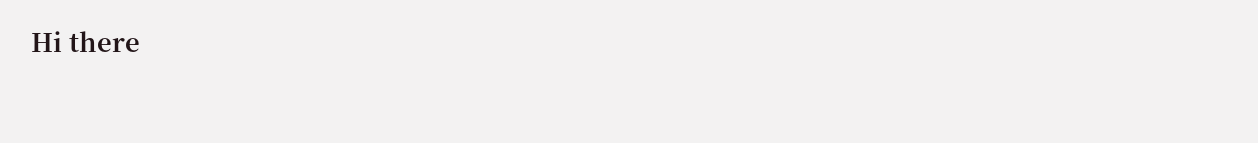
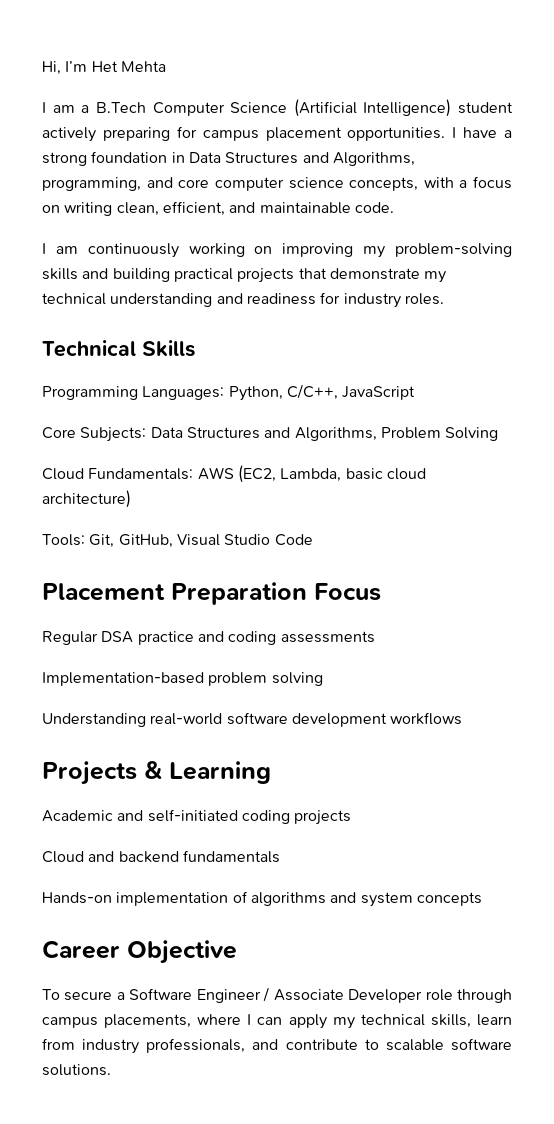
- Hi there
+ Hi, I’m Het Mehta
+ I am a B.Tech Computer Science (Artificial Intelligence) student actively preparing for campus placement opportunities. I have a strong foundation in Data Structures and Algorithms, programming, and core computer science concepts, with a focus on writing clean, efficient, and maintainable code.
+ I am continuously working on improving my problem-solving skills and building practical projects that demonstrate my technical understanding and readiness for industry roles.
+ Technical Skills
+ Programming Languages: Python, C/C++, JavaScript
+ Core Subjects: Data Structures and Algorithms, Problem Solving
+ Cloud Fundamentals: AWS (EC2, Lambda, basic cloud architecture)
+ Tools: Git, GitHub, Visual Studio Code
+ Placement Preparation Focus
+ Regular DSA practice and coding assessments
+ Implementation-based problem solving
+ Understanding real-world software development workflows
+ Projects & Learning
+ Academic and self-initiated coding projects
+ Cloud and backend fundamentals
+ Hands-on implementation of algorithms and system concepts
+ Career Objective
+ To secure a Software Engineer / Associate Developer role through campus placements, where I can apply my technical skills, learn from industry professionals, and contribute to scalable software solutions.

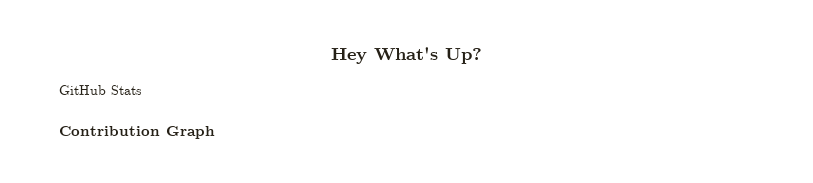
- Hi, I’m Het Mehta
- I am a B.Tech Computer Science (Artificial Intelligence) student actively preparing for campus placement opportunities. I have a strong foundation in Data Structures and Algorithms, programming, and core computer science concepts, with a focus on writing clean, efficient, and maintainable code.
- I am continuously working on improving my problem-solving skills and building practical projects that demonstrate my technical understanding and readiness for industry roles.
- Technical Skills
- Programming Languages: Python, C/C++, JavaScript
- Core Subjects: Data Structures and Algorithms, Problem Solving
- Cloud Fundamentals: AWS (EC2, Lambda, basic cloud architecture)
- Tools: Git, GitHub, Visual Studio Code
- Placement Preparation Focus
- Regular DSA practice and coding assessments
- Implementation-based problem solving
- Understanding real-world software development workflows
- Projects & Learning
- Academic and self-initiated coding projects
- Cloud and backend fundamentals
- Hands-on implementation of algorithms and system concepts
- Career Objective
- To secure a Software Engineer / Associate Developer role through campus placements, where I can apply my technical skills, learn from industry professionals, and contribute to scalable software solutions.
+ Hey What's Up?
+ GitHub Stats
+ Contribution Graph

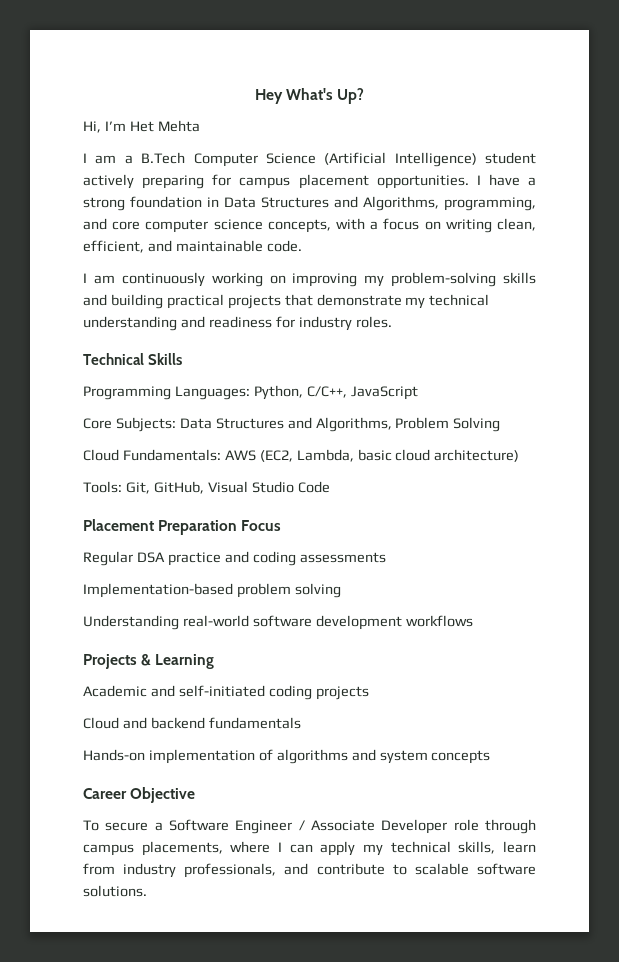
- GitHub Stats
- Contribution Graph
+ Hi, I’m Het Mehta
+ I am a B.Tech Computer Science (Artificial Intelligence) student actively preparing for campus placement opportunities. I have a strong foundation in Data Structures and Algorithms, programming, and core computer science concepts, with a focus on writing clean, efficient, and maintainable code.
+ I am continuously working on improving my problem-solving skills and building practical projects that demonstrate my technical understanding and readiness for industry roles.
+ Technical Skills
+ Programming Languages: Python, C/C++, JavaScript
+ Core Subjects: Data Structures and Algorithms, Problem Solving
+ Cloud Fundamentals: AWS (EC2, Lambda, basic cloud architecture)
+ Tools: Git, GitHub, Visual Studio Code
+ Placement Preparation Focus
+ Regular DSA practice and coding assessments
+ Implementation-based problem solving
+ Understanding real-world software development workflows
+ Projects & Learning
+ Academic and self-initiated coding projects
+ Cloud and backend fundamentals
+ Hands-on implementation of algorithms and system concepts
+ Career Objective
+ To secure a Software Engineer / Associate Developer role through campus placements, where I can apply my technical skills, learn from industry professionals, and contribute to scalable software solutions.

